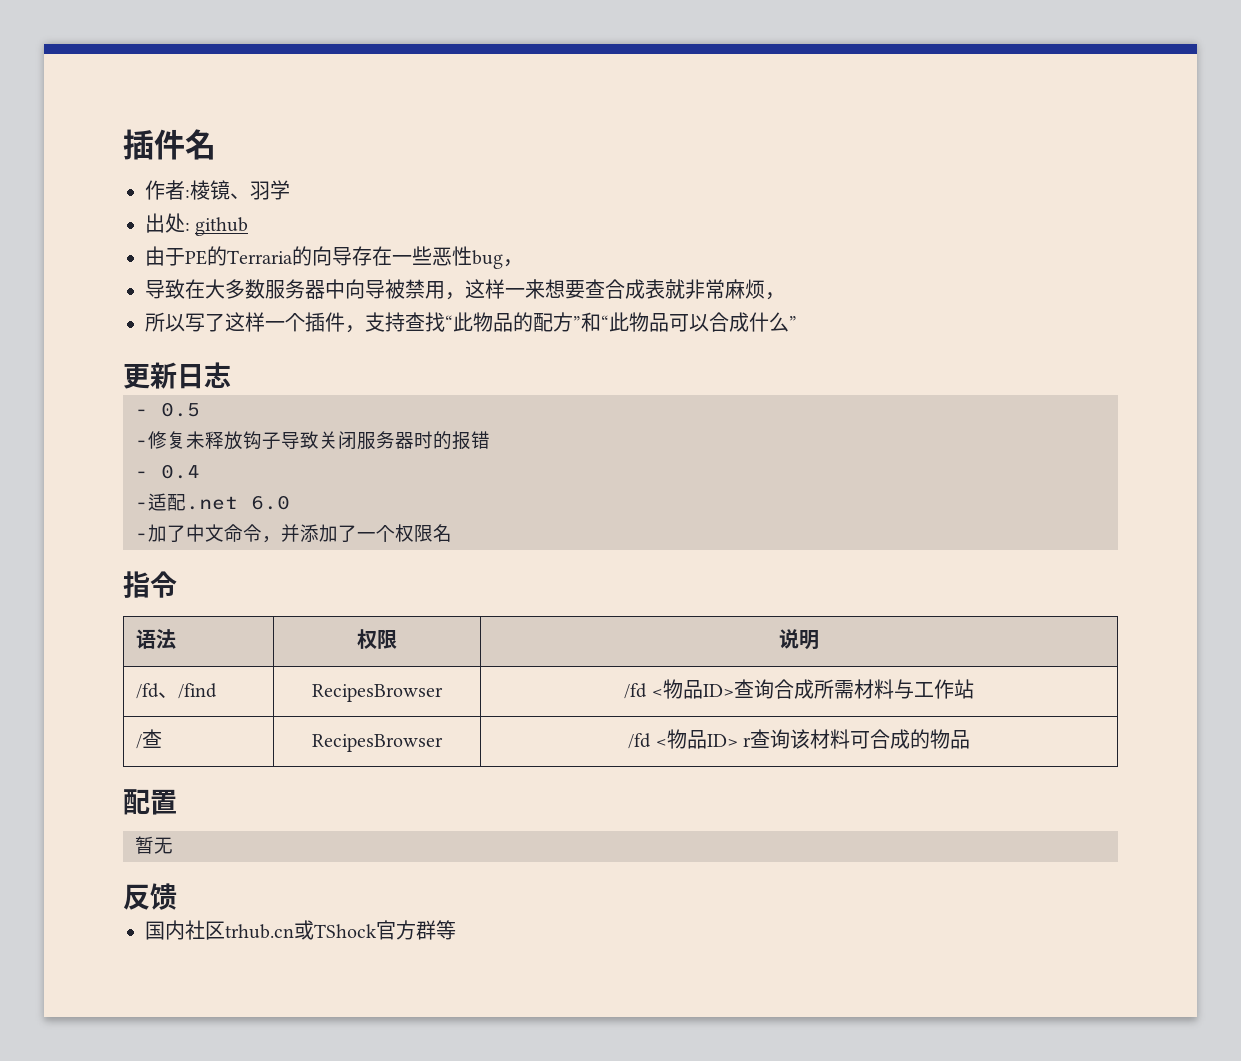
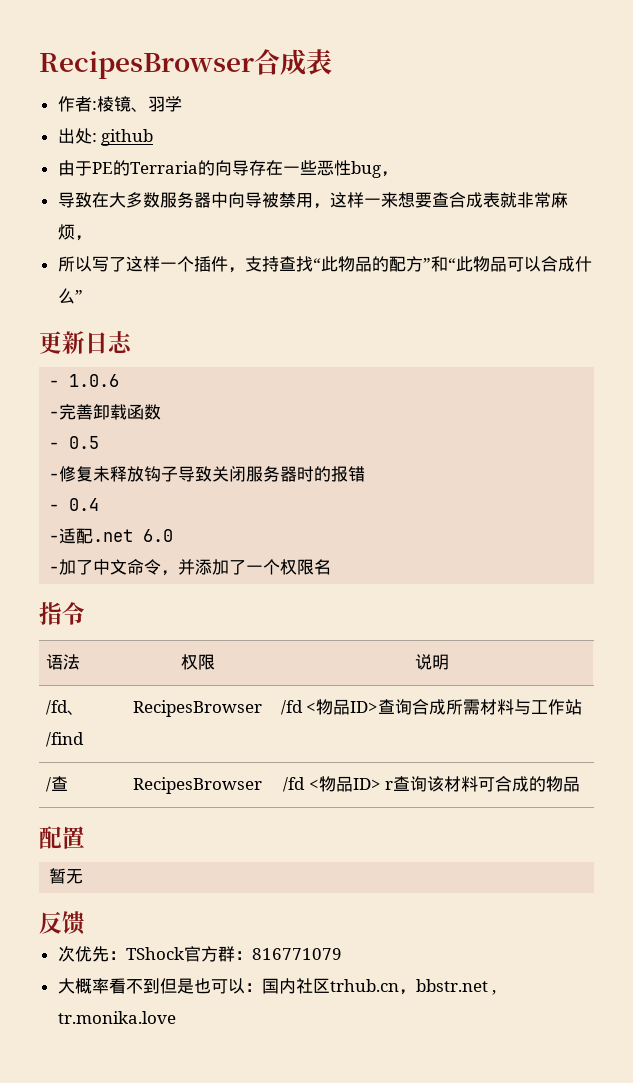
- 插件名
+ RecipesBrowser合成表
+ - 1.0.6
+ -完善卸载函数
- 国内社区trhub.cn或TShock官方群等
+ 次优先：TShock官方群：816771079
+ 大概率看不到但是也可以：国内社区trhub.cn，bbstr.net , tr.monika.love

